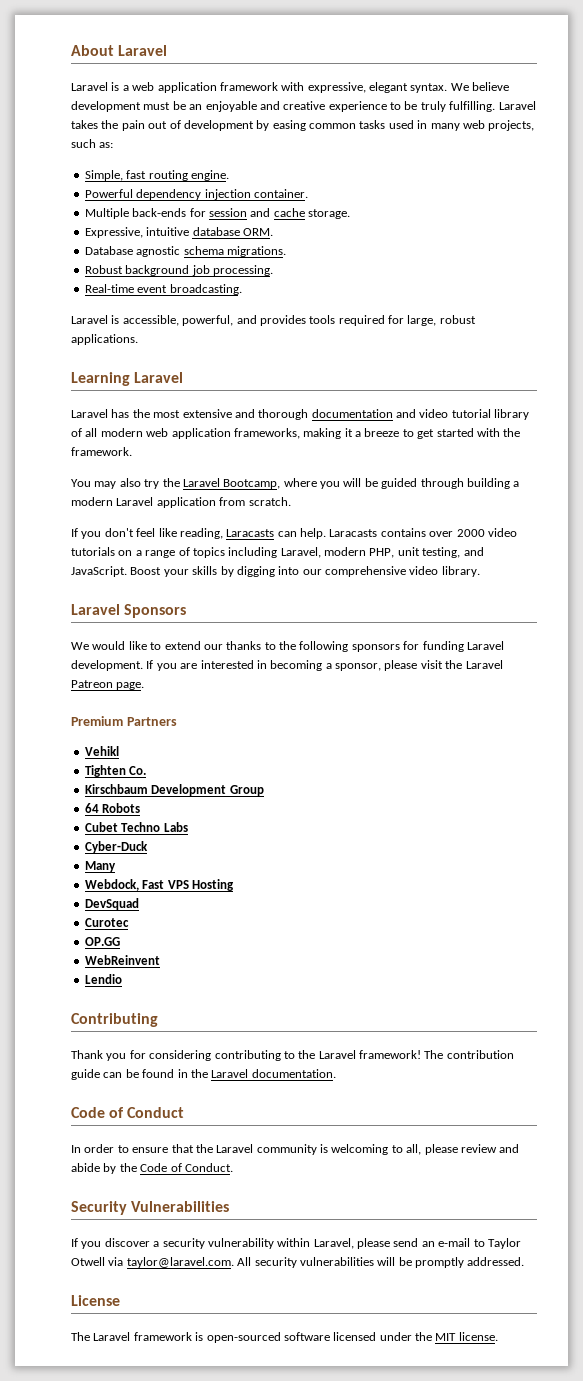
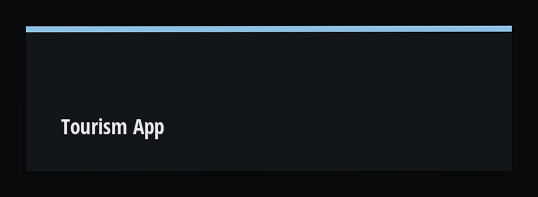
- About Laravel
- Laravel is a web application framework with expressive, elegant syntax. We believe development must be an enjoyable and creative experience to be truly fulfilling. Laravel takes the pain out of development by easing common tasks used in many web projects, such as:
- Simple, fast routing engine.
- Powerful dependency injection container.
- Multiple back-ends for session and cache storage.
- Expressive, intuitive database ORM.
- Database agnostic schema migrations.
- Robust background job processing.
- Real-time event broadcasting.
- Laravel is accessible, powerful, and provides tools required for large, robust applications.
- Learning Laravel
- Laravel has the most extensive and thorough documentation and video tutorial library of all modern web application frameworks, making it a breeze to get started with the framework.
- You may also try the Laravel Bootcamp, where you will be guided through building a modern Laravel application from scratch.
- If you don't feel like reading, Laracasts can help. Laracasts contains over 2000 video tutorials on a range of topics including Laravel, modern PHP, unit testing, and JavaScript. Boost your skills by digging into our comprehensive video library.
- Laravel Sponsors
- We would like to extend our thanks to the following sponsors for funding Laravel development. If you are interested in becoming a sponsor, please visit the Laravel Patreon page.
- Premium Partners
- Vehikl
- Tighten Co.
- Kirschbaum Development Group
- 64 Robots
- Cubet Techno Labs
- Cyber-Duck
- Many
- Webdock, Fast VPS Hosting
- DevSquad
- Curotec
- OP.GG
- WebReinvent
- Lendio
- Contributing
- Thank you for considering contributing to the Laravel framework! The contribution guide can be found in the Laravel documentation.
- Code of Conduct
- In order to ensure that the Laravel community is welcoming to all, please review and abide by the Code of Conduct.
- Security Vulnerabilities
- If you discover a security vulnerability within Laravel, please send an e-mail to Taylor Otwell via taylor@laravel.com. All security vulnerabilities will be promptly addressed.
- License
- The Laravel framework is open-sourced software licensed under the MIT license.
+ Tourism App

